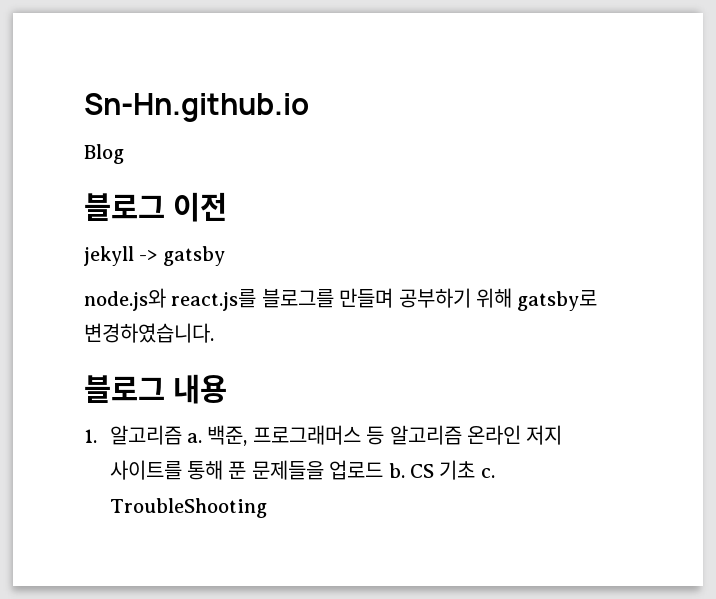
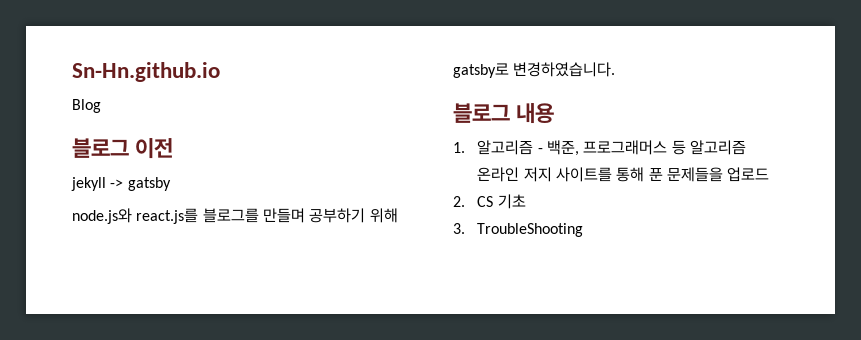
- 1. 알고리즘 a. 백준, 프로그래머스 등 알고리즘 온라인 저지 사이트를 통해 푼 문제들을 업로드 b. CS 기초 c. TroubleShooting
+ 1. 알고리즘 - 백준, 프로그래머스 등 알고리즘 온라인 저지 사이트를 통해 푼 문제들을 업로드
+ 2. CS 기초
+ 3. TroubleShooting

